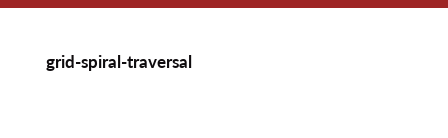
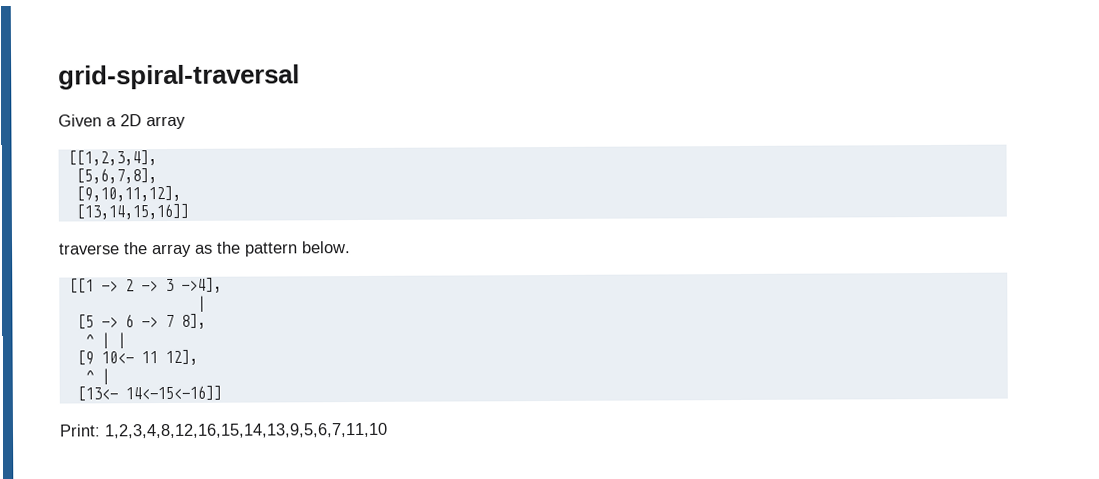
+ Given a 2D array
+ [[1,2,3,4],
+ [5,6,7,8],
+ [9,10,11,12],
+ [13,14,15,16]]
+ traverse the array as the pattern below.
+ [[1 -> 2 -> 3 ->4],
+ |
+ [5 -> 6 -> 7 8],
+ ^ | |
+ [9 10<- 11 12],
+ ^ |
+ [13<- 14<-15<-16]]
+ Print: 1,2,3,4,8,12,16,15,14,13,9,5,6,7,11,10

